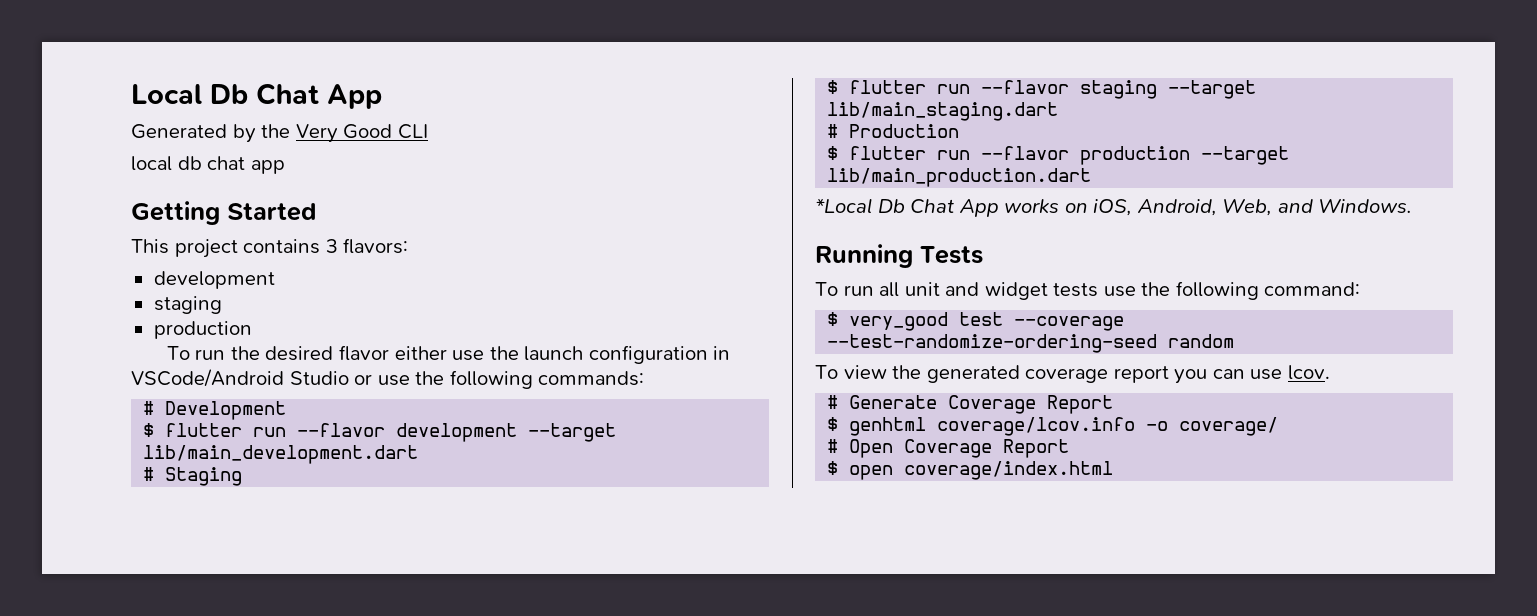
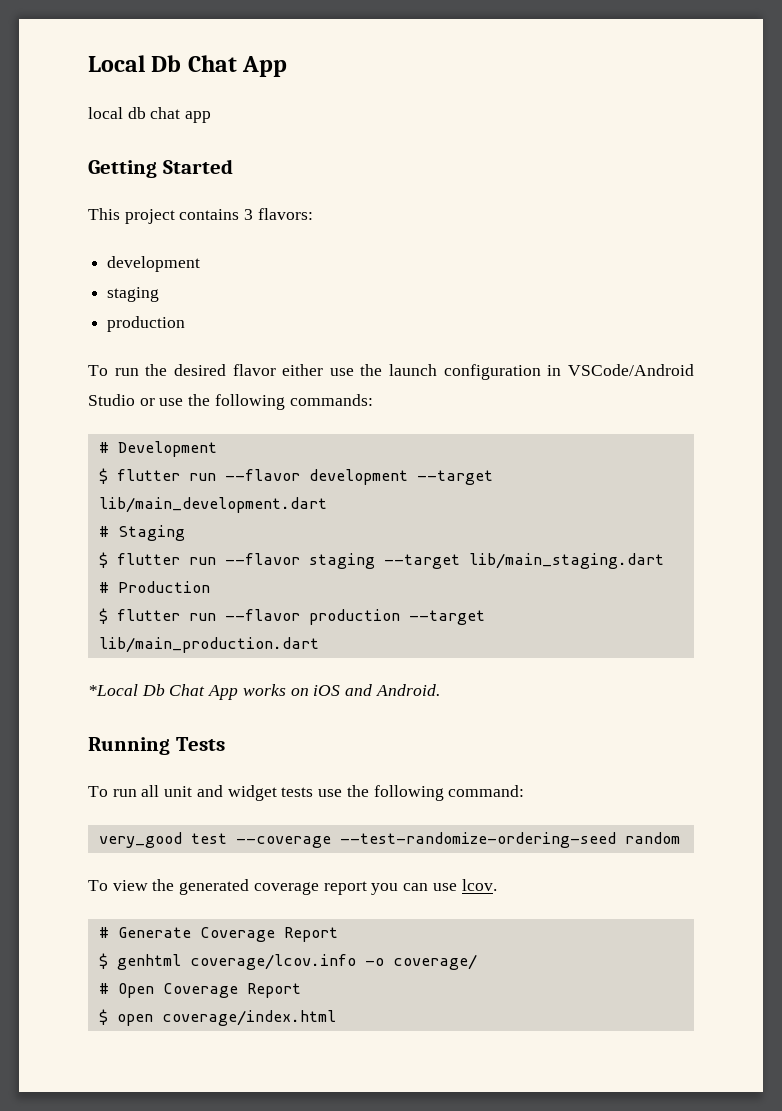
- Generated by the Very Good CLI
- *Local Db Chat App works on iOS, Android, Web, and Windows.
+ *Local Db Chat App works on iOS and Android.
- $ very_good test --coverage --test-randomize-ordering-seed random
+ very_good test --coverage --test-randomize-ordering-seed random

